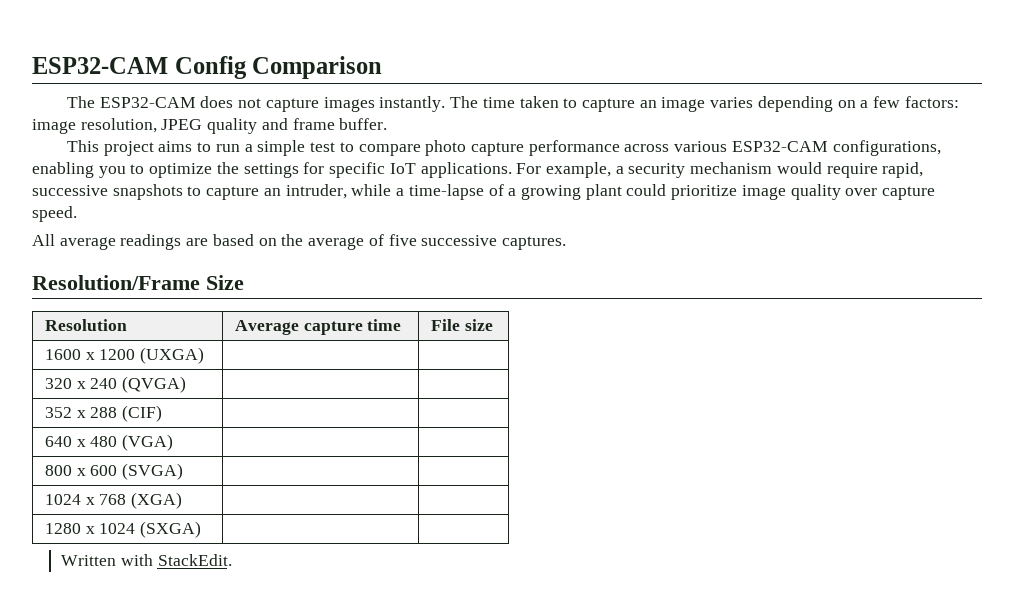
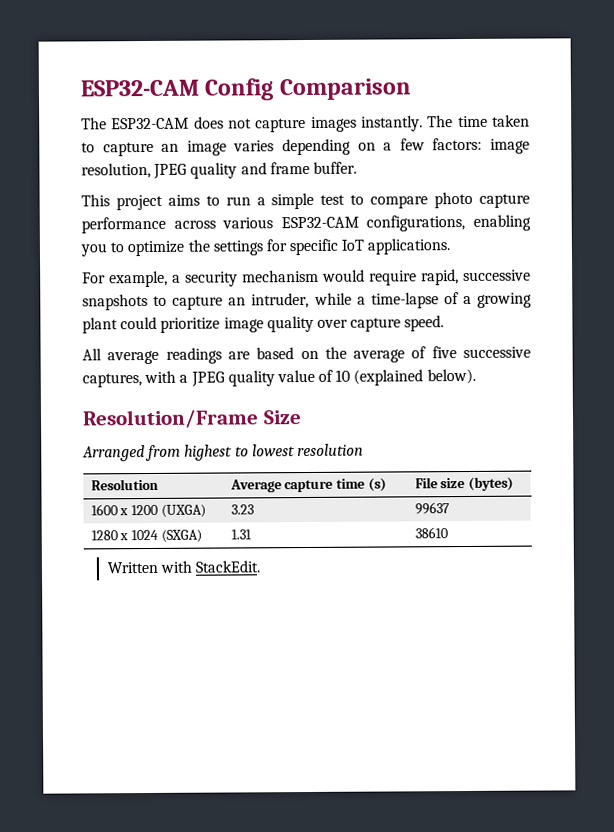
- This project aims to run a simple test to compare photo capture performance across various ESP32-CAM configurations, enabling you to optimize the settings for specific IoT applications. For example, a security mechanism would require rapid, successive snapshots to capture an intruder, while a time-lapse of a growing plant could prioritize image quality over capture speed.
+ This project aims to run a simple test to compare photo capture performance across various ESP32-CAM configurations, enabling you to optimize the settings for specific IoT applications.
+ For example, a security mechanism would require rapid, successive snapshots to capture an intruder, while a time-lapse of a growing plant could prioritize image quality over capture speed.
- All average readings are based on the average of five successive captures.
+ All average readings are based on the average of five successive captures, with a JPEG quality value of 10 (explained below).
  Resolution/Frame Size
+ Arranged from highest to lowest resolution
- Resolution | Average capture time | File size
+ Resolution | Average capture time (s) | File size (bytes)
- 1600 x 1200 (UXGA) | |
- 320 x 240 (QVGA) | |
- 352 x 288 (CIF) | |
- 640 x 480 (VGA) | |
- 800 x 600 (SVGA) | |
- 1024 x 768 (XGA) | |
+ 1600 x 1200 (UXGA) | 3.23 | 99637
- 1280 x 1024 (SXGA) | |
+ 1280 x 1024 (SXGA) | 1.31 | 38610

